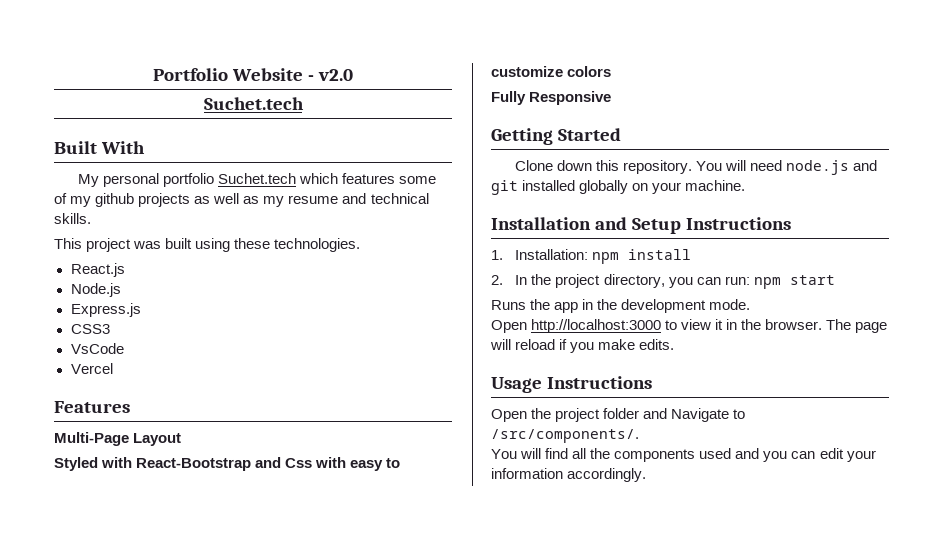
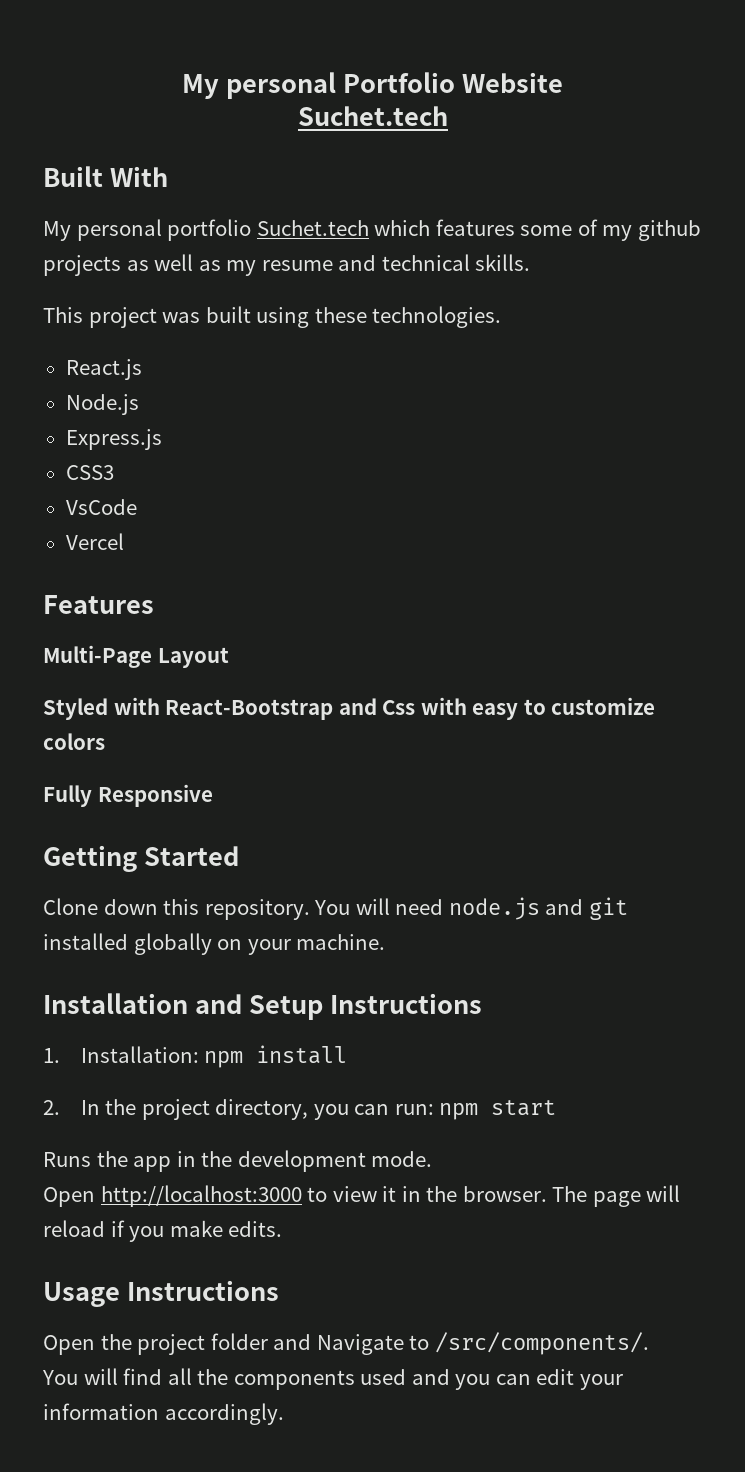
- Portfolio Website - v2.0
+ My personal Portfolio Website

